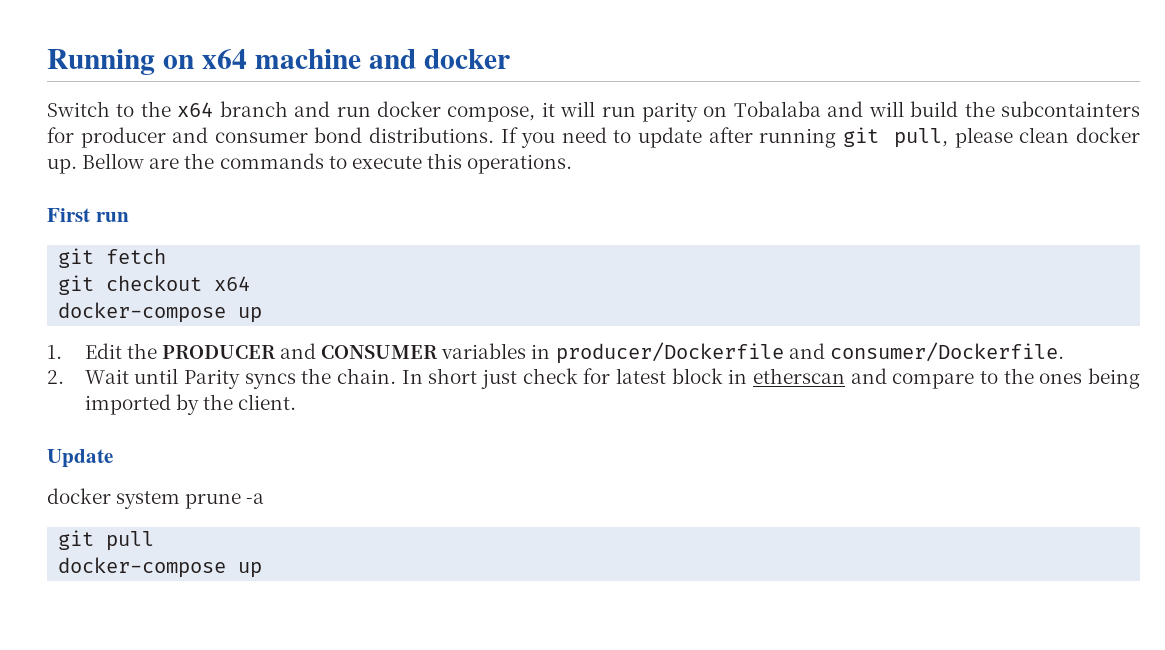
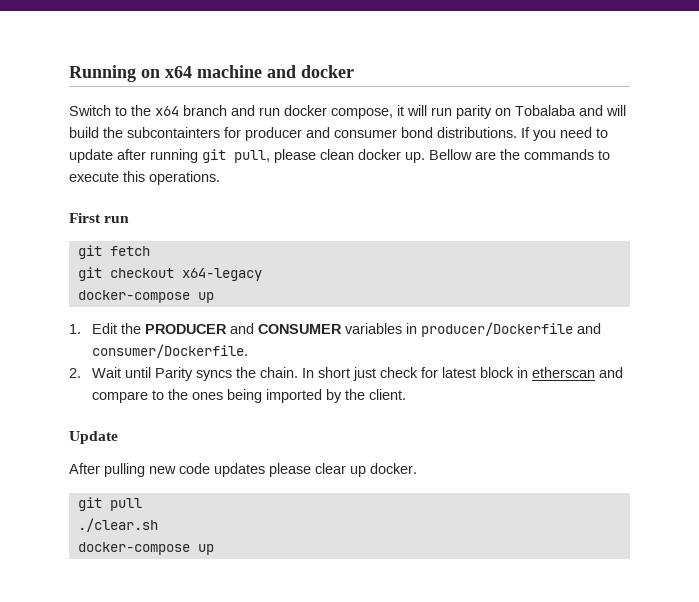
- git checkout x64
+ git checkout x64-legacy
- docker system prune -a
+ After pulling new code updates please clear up docker.
+ ./clear.sh

